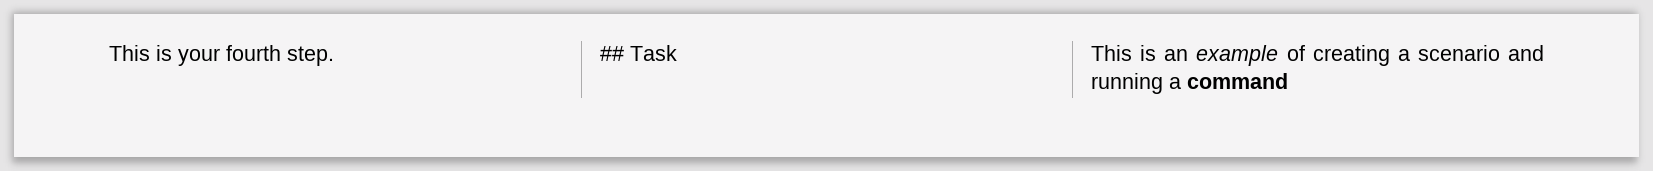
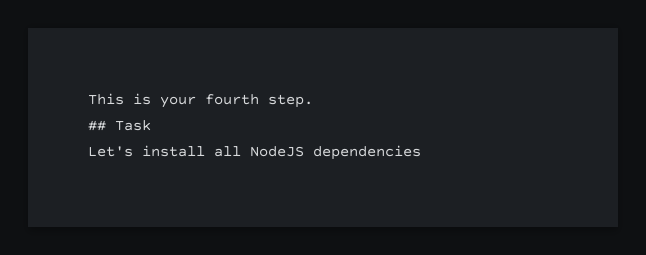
- This is an example of creating a scenario and running a command
+ Let's install all NodeJS dependencies

